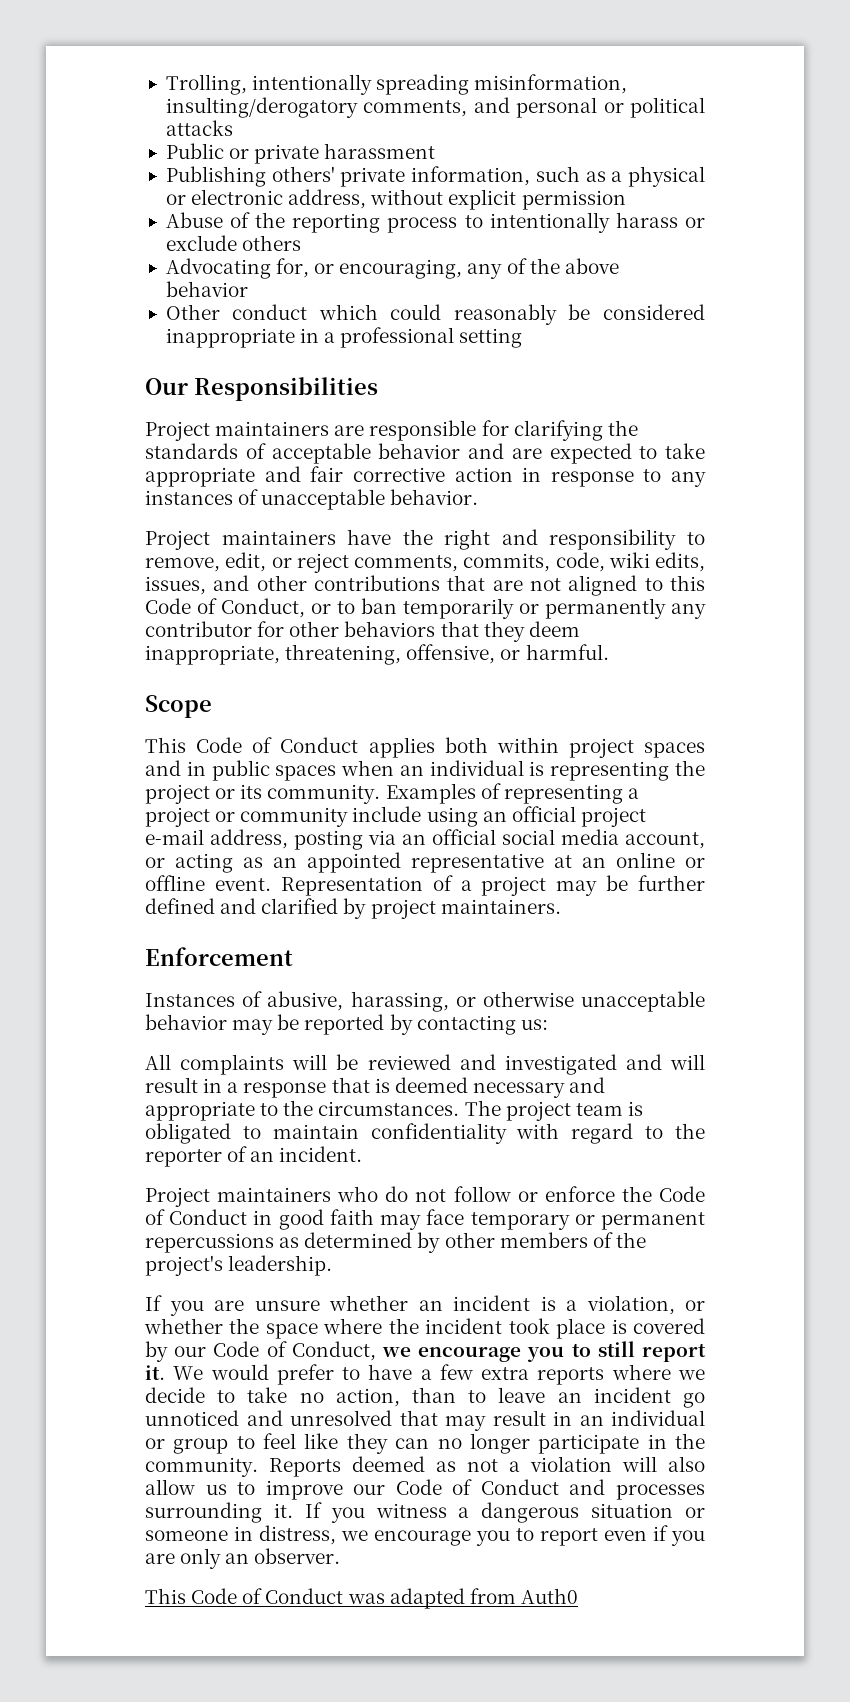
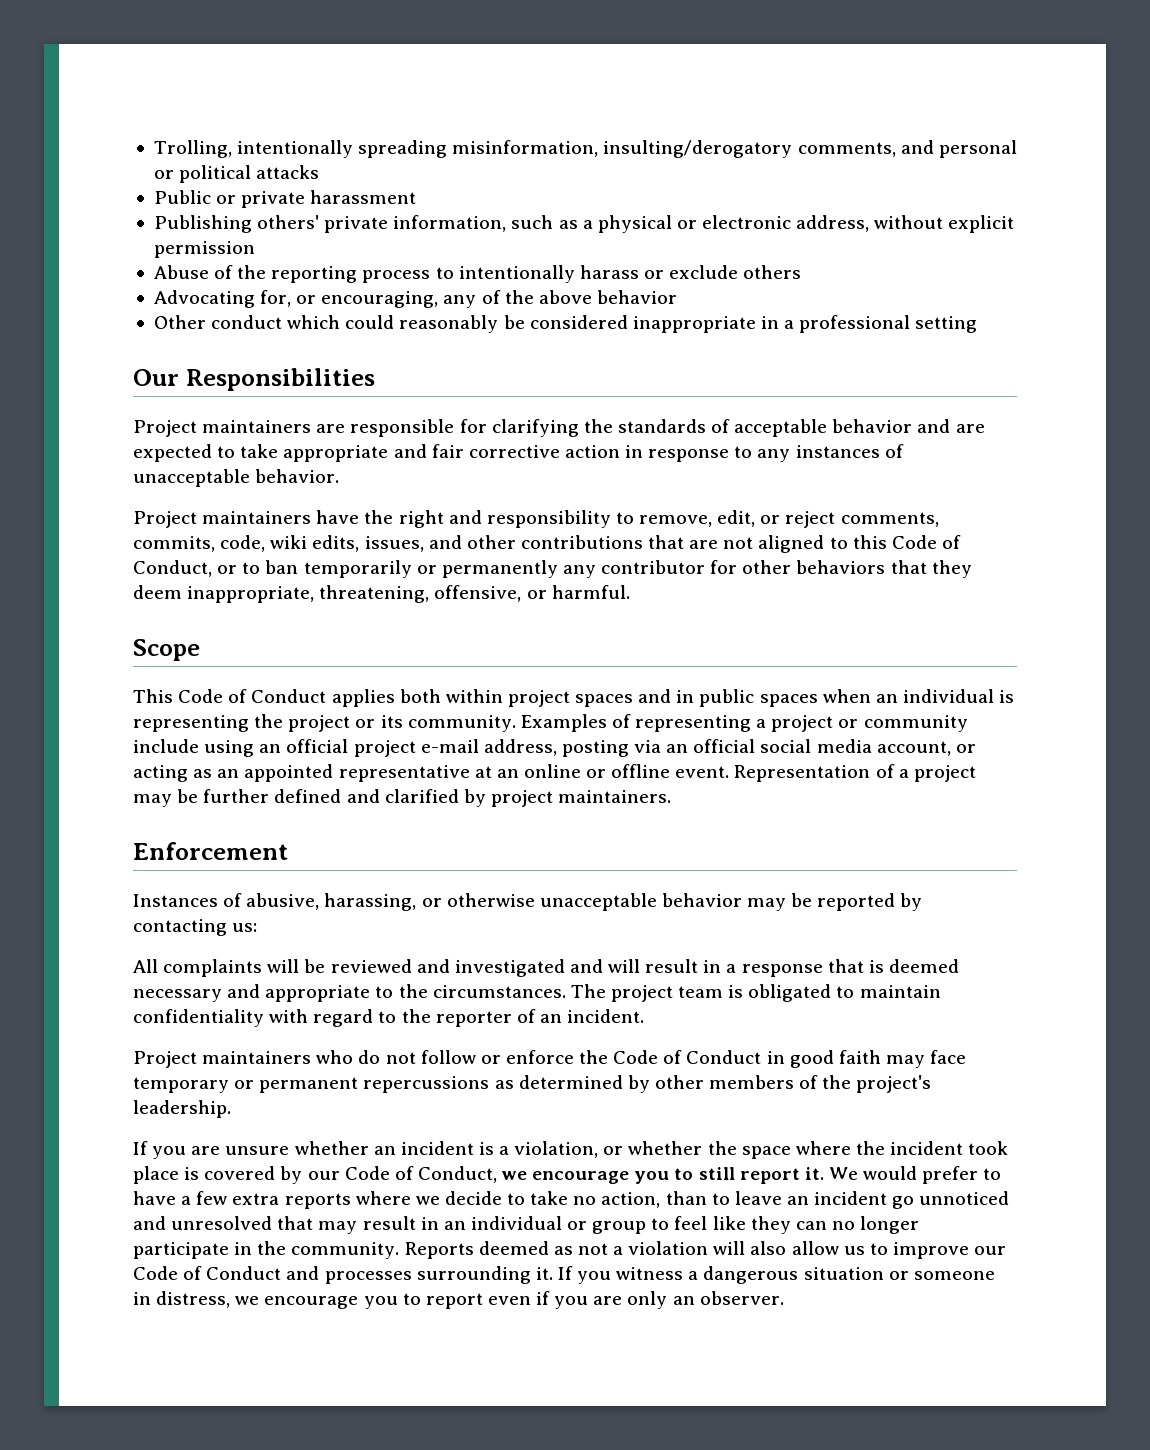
- This Code of Conduct was adapted from Auth0

